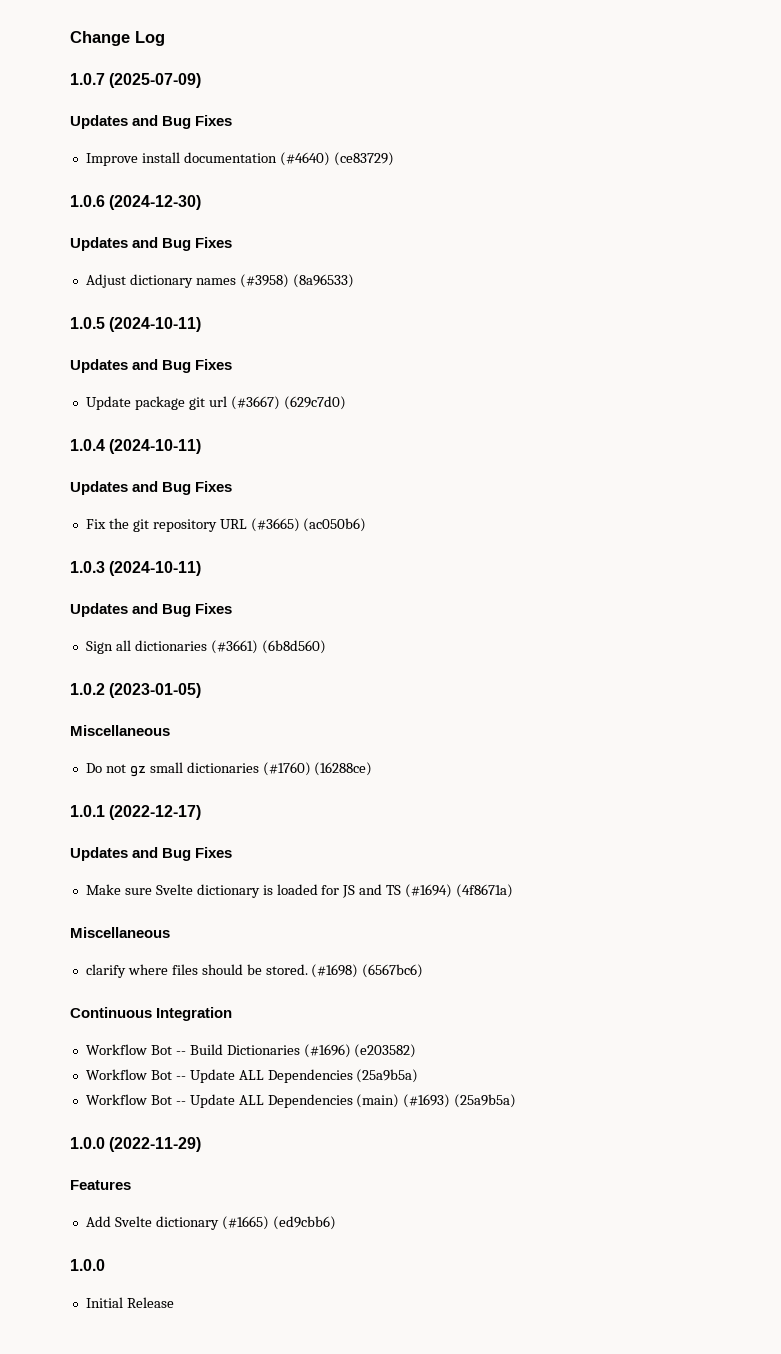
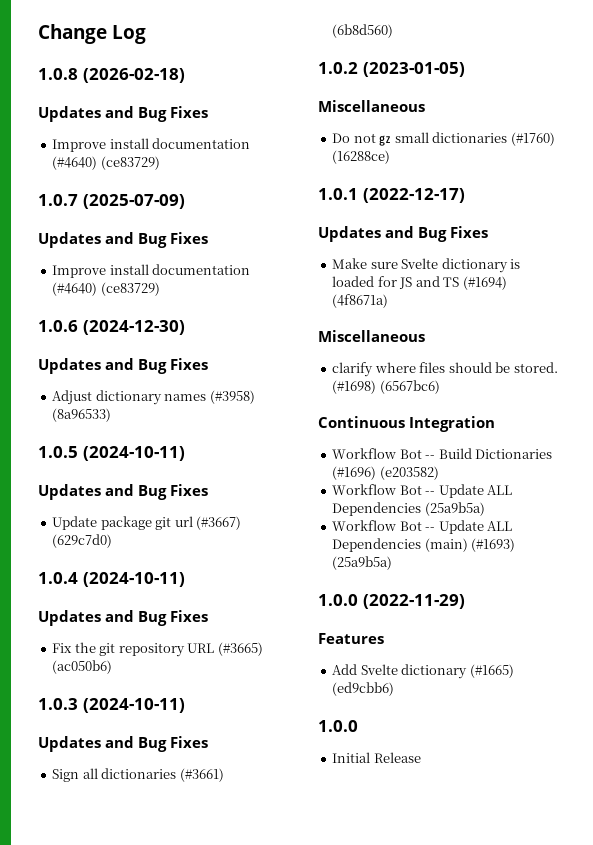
+ 1.0.8 (2026-02-18)
+ Updates and Bug Fixes
+ Improve install documentation (#4640) (ce83729)

